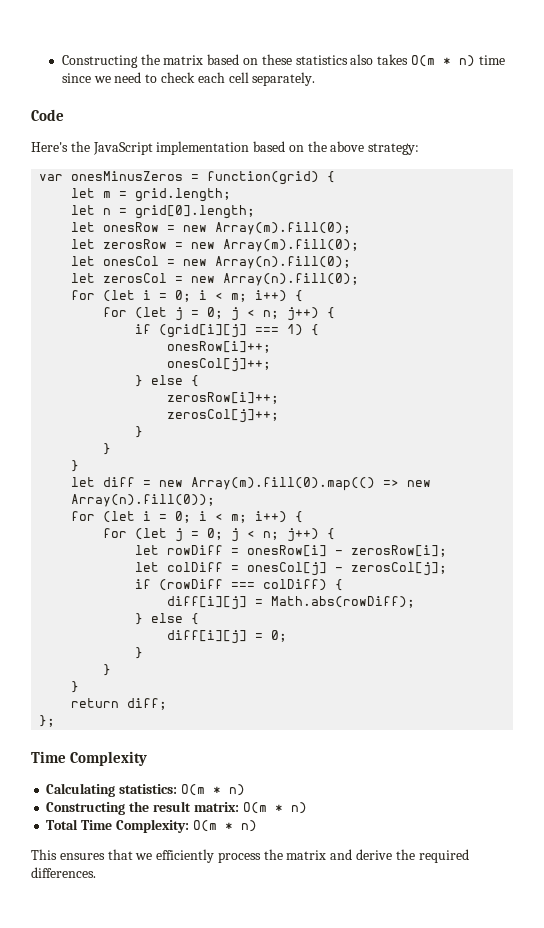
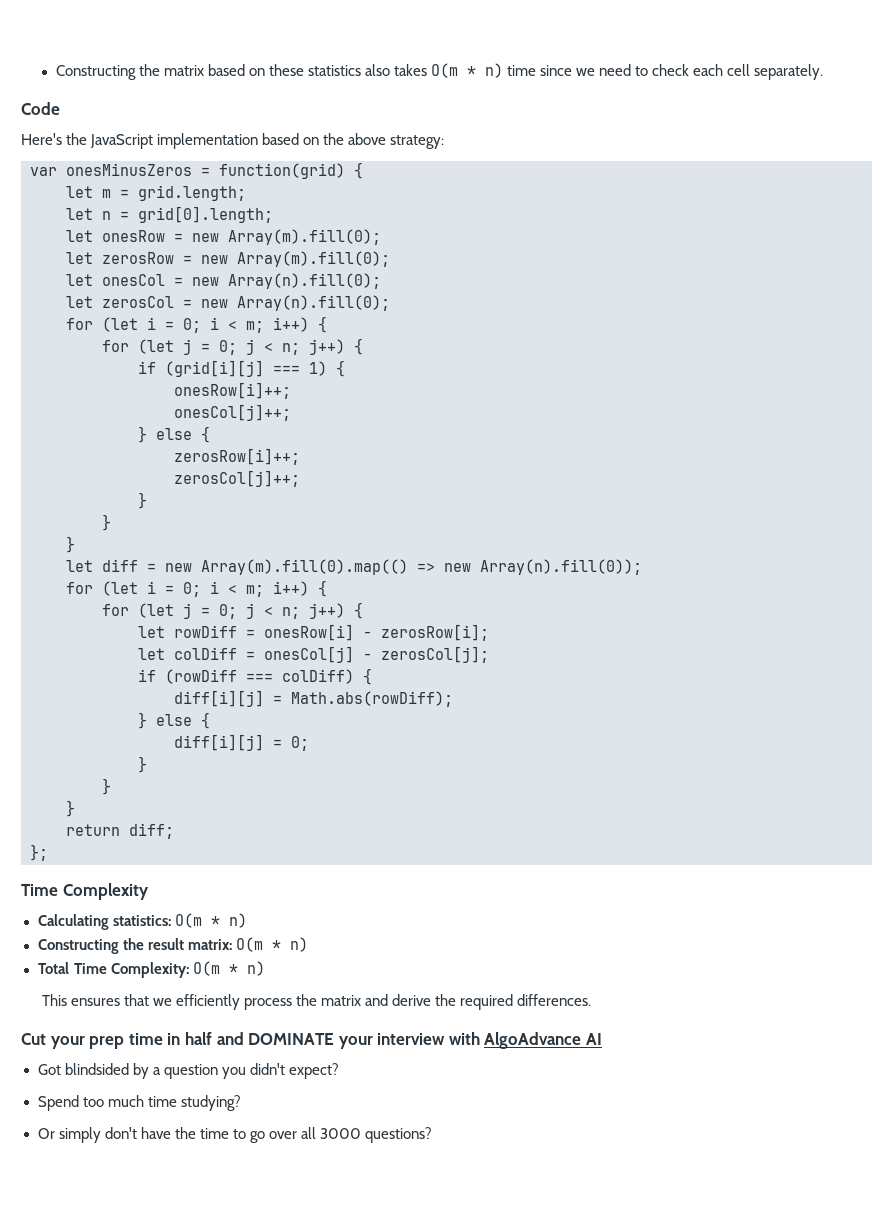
+ Cut your prep time in half and DOMINATE your interview with AlgoAdvance AI
+ Got blindsided by a question you didn't expect?
+ Spend too much time studying?
+ Or simply don't have the time to go over all 3000 questions?

